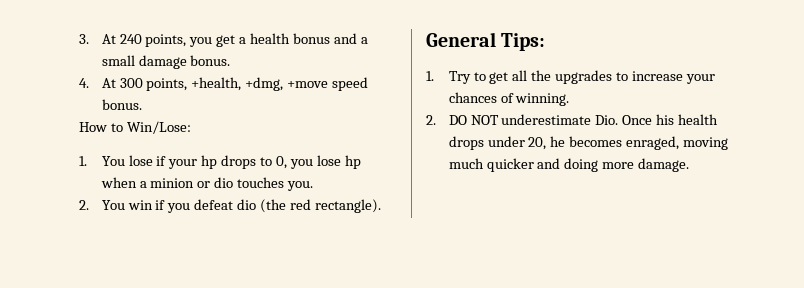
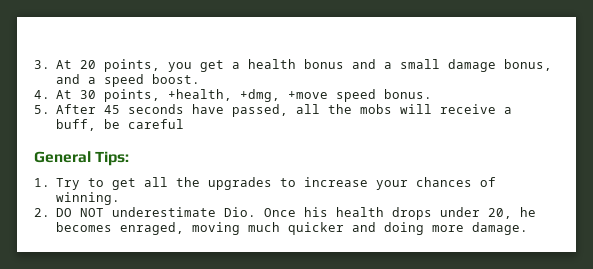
- 3. At 240 points, you get a health bonus and a small damage bonus.
+ 3. At 20 points, you get a health bonus and a small damage bonus, and a speed boost.
- 4. At 300 points, +health, +dmg, +move speed bonus.
+ 4. At 30 points, +health, +dmg, +move speed bonus.
- How to Win/Lose:
- 1. You lose if your hp drops to 0, you lose hp when a minion or dio touches you.
- 2. You win if you defeat dio (the red rectangle).
+ 5. After 45 seconds have passed, all the mobs will receive a buff, be careful

